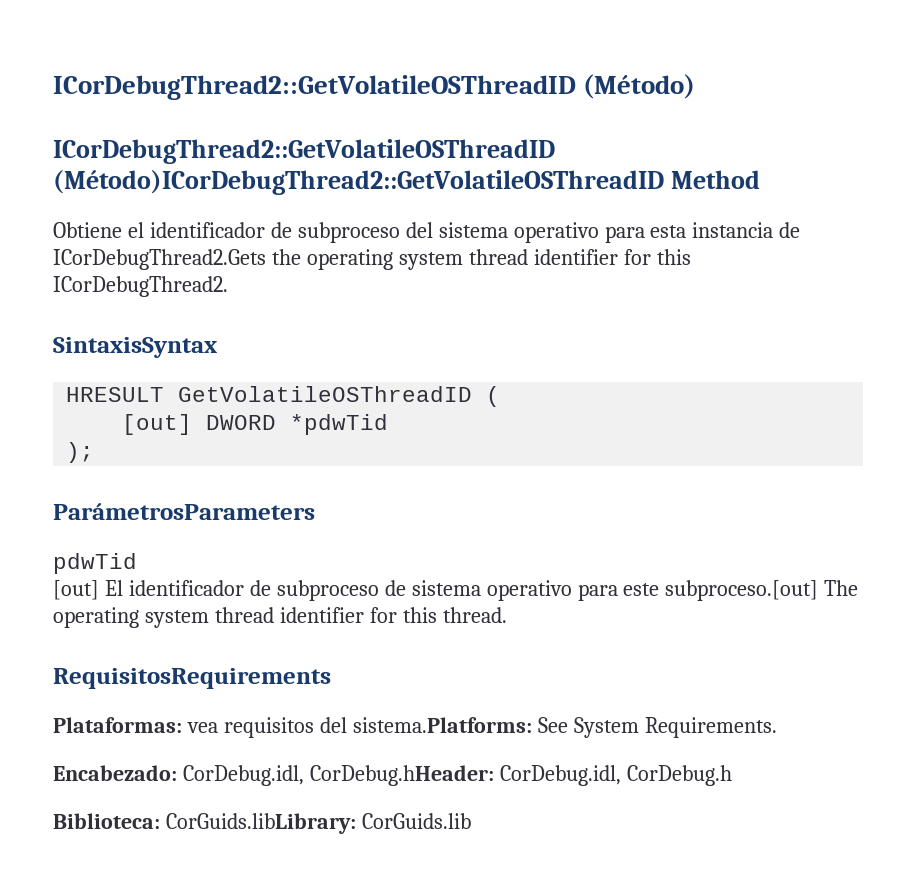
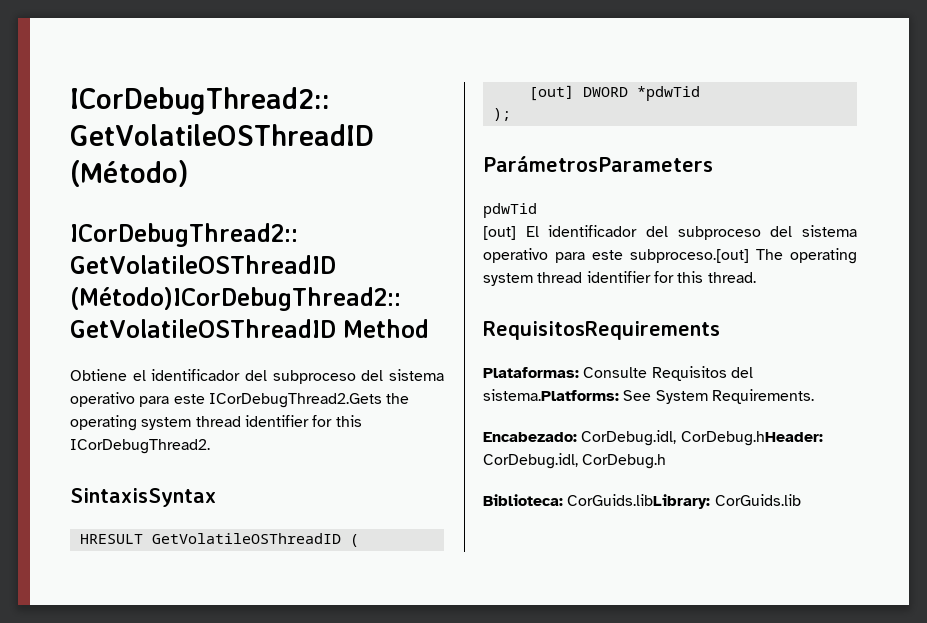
- Obtiene el identificador de subproceso del sistema operativo para esta instancia de ICorDebugThread2.Gets the operating system thread identifier for this ICorDebugThread2.
+ Obtiene el identificador del subproceso del sistema operativo para este ICorDebugThread2.Gets the operating system thread identifier for this ICorDebugThread2.
- [out] El identificador de subproceso de sistema operativo para este subproceso.[out] The operating system thread identifier for this thread.
+ [out] El identificador del subproceso del sistema operativo para este subproceso.[out] The operating system thread identifier for this thread.
- Plataformas: vea requisitos del sistema.Platforms: See System Requirements.
+ Plataformas: Consulte Requisitos del sistema.Platforms: See System Requirements.

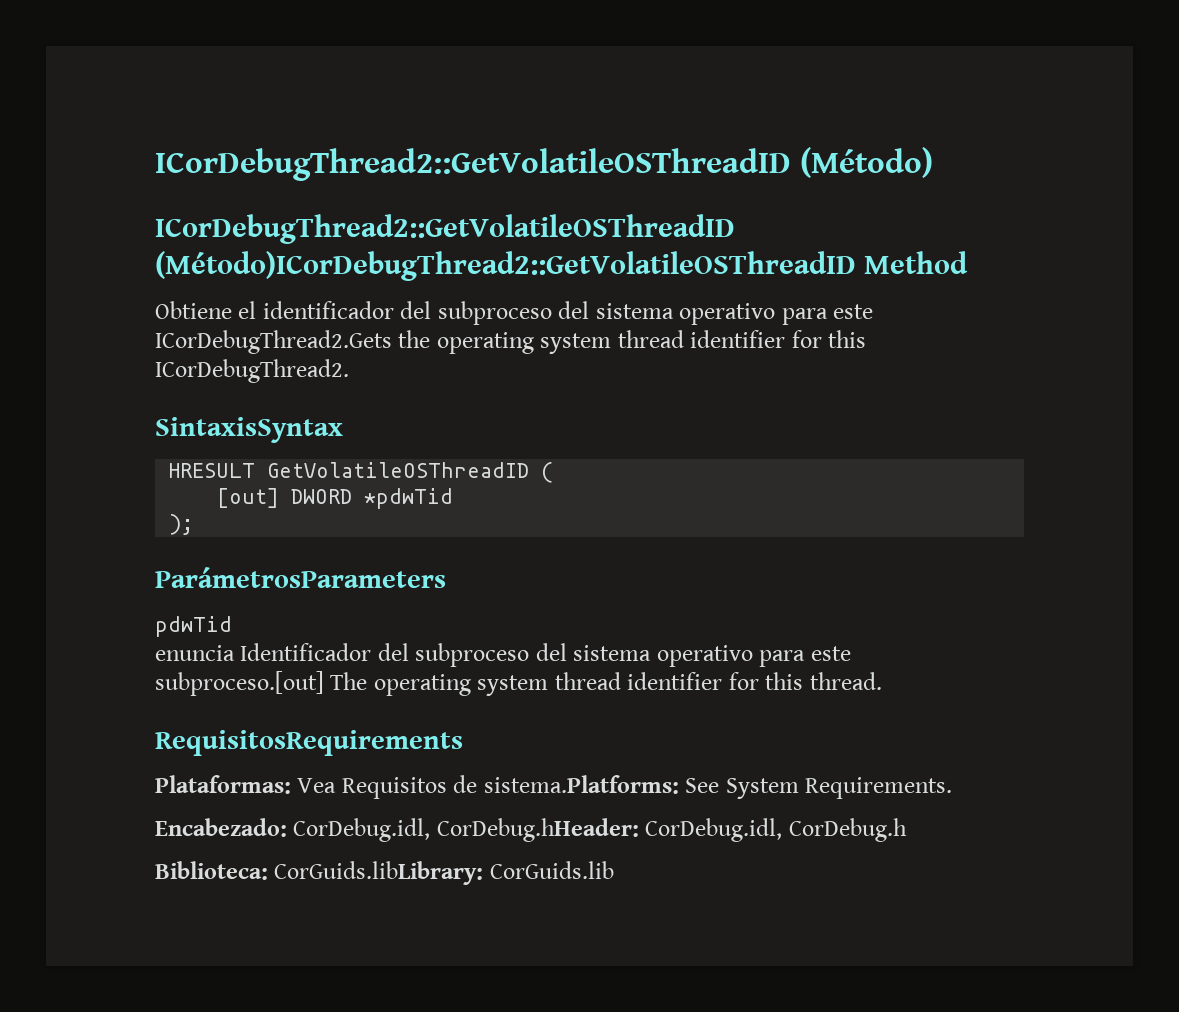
- [out] El identificador del subproceso del sistema operativo para este subproceso.[out] The operating system thread identifier for this thread.
+ enuncia Identificador del subproceso del sistema operativo para este subproceso.[out] The operating system thread identifier for this thread.
- Plataformas: Consulte Requisitos del sistema.Platforms: See System Requirements.
+ Plataformas: Vea Requisitos de sistema.Platforms: See System Requirements.

